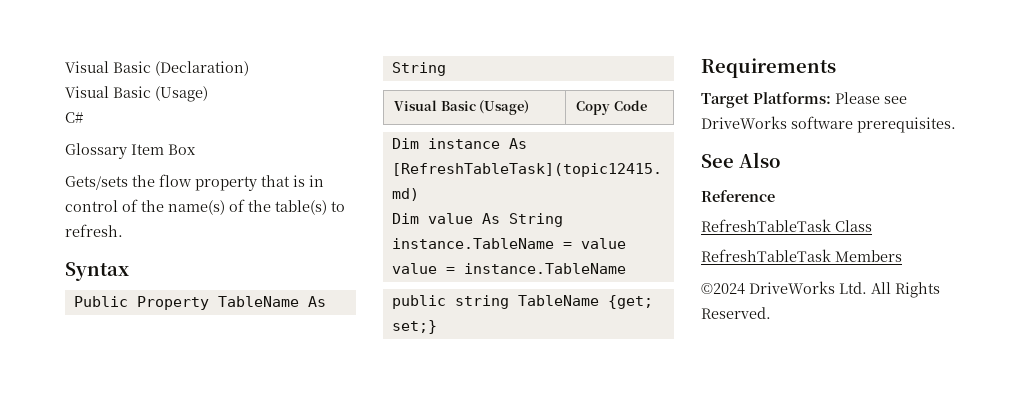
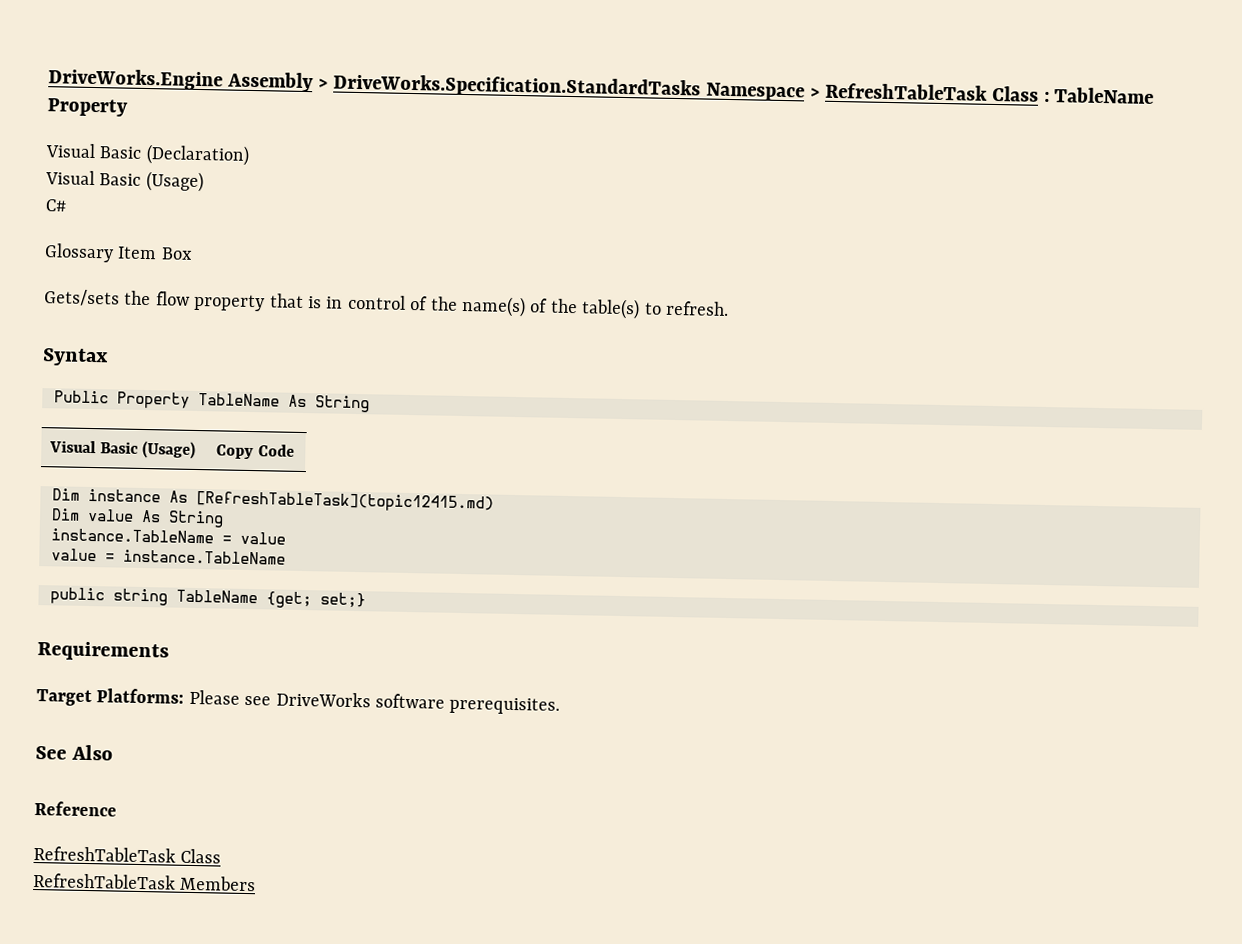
+ DriveWorks.Engine Assembly > DriveWorks.Specification.StandardTasks Namespace > RefreshTableTask Class : TableName Property
- ©2024 DriveWorks Ltd. All Rights Reserved.

